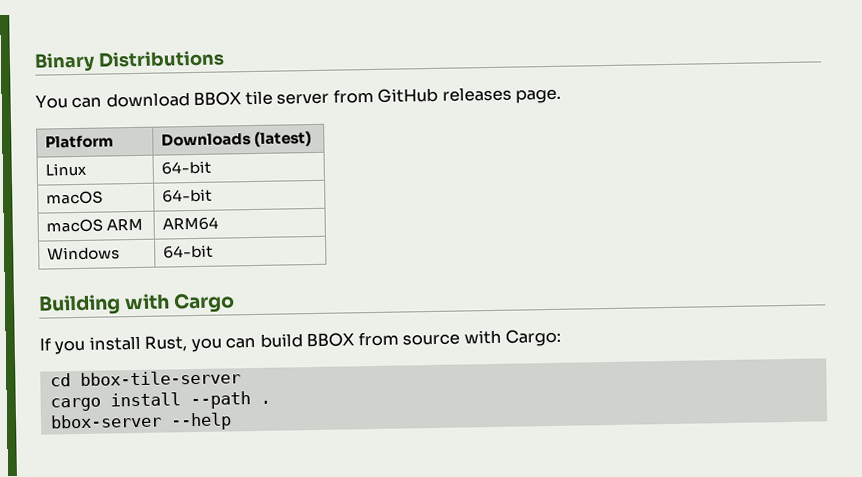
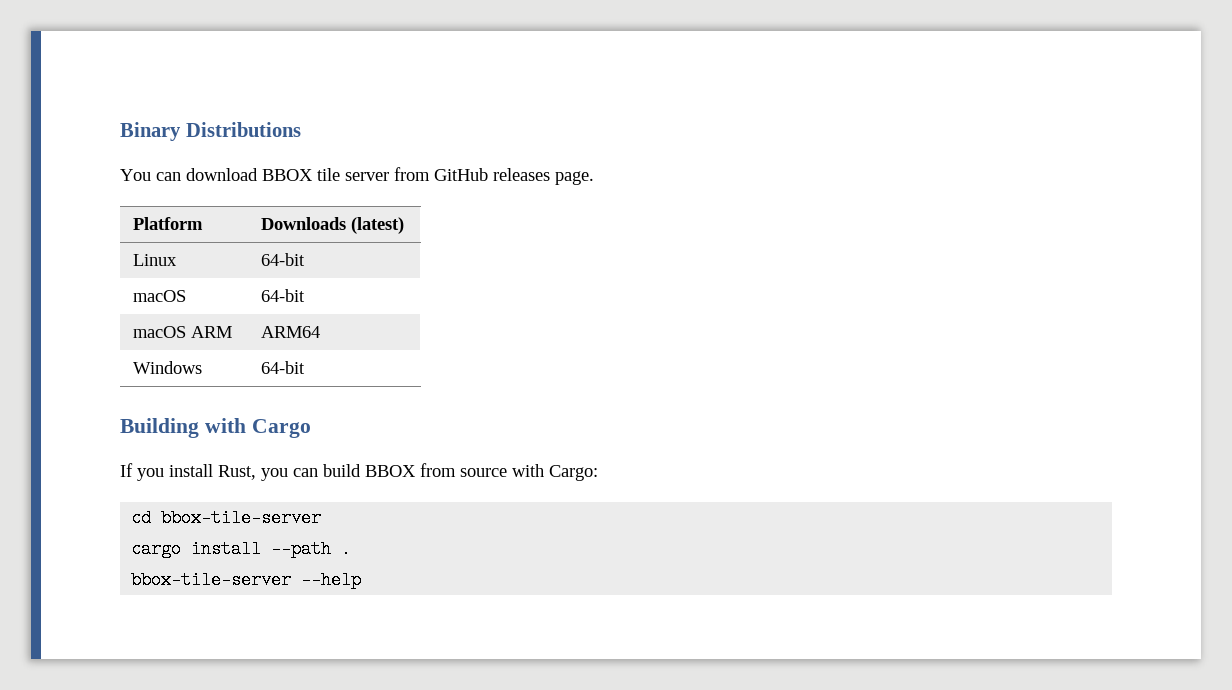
- bbox-server --help
+ bbox-tile-server --help

